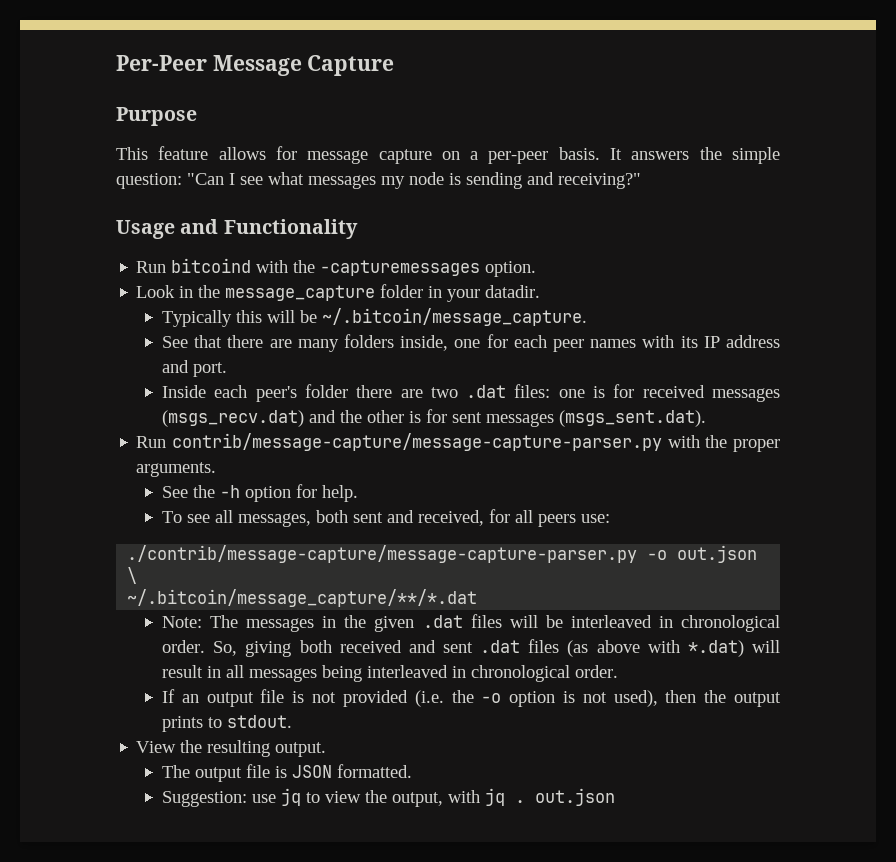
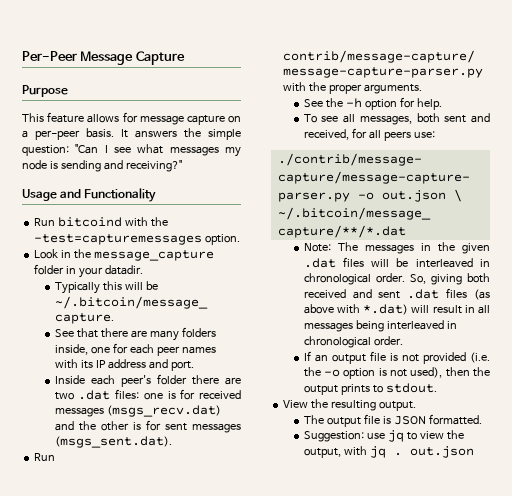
- Run bitcoind with the -capturemessages option.
+ Run bitcoind with the -test=capturemessages option.

